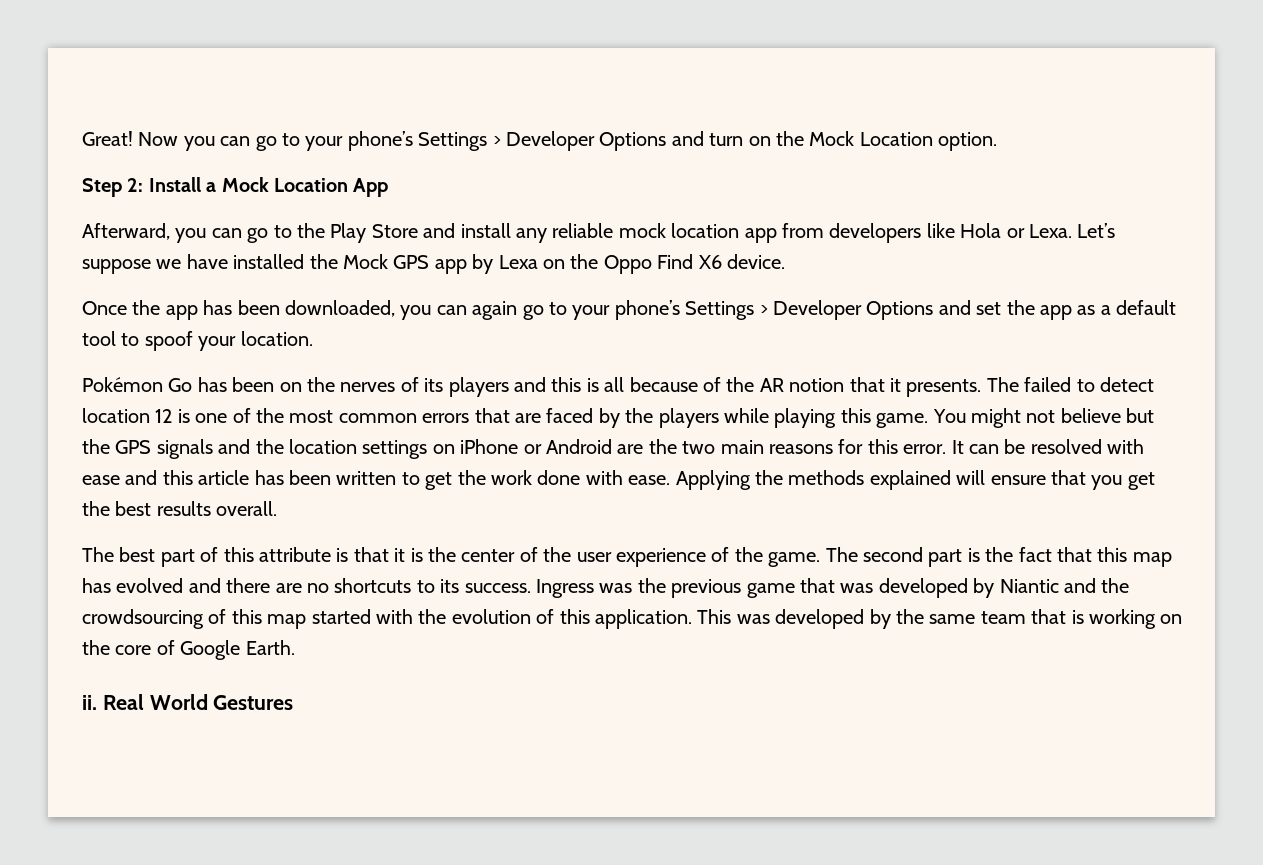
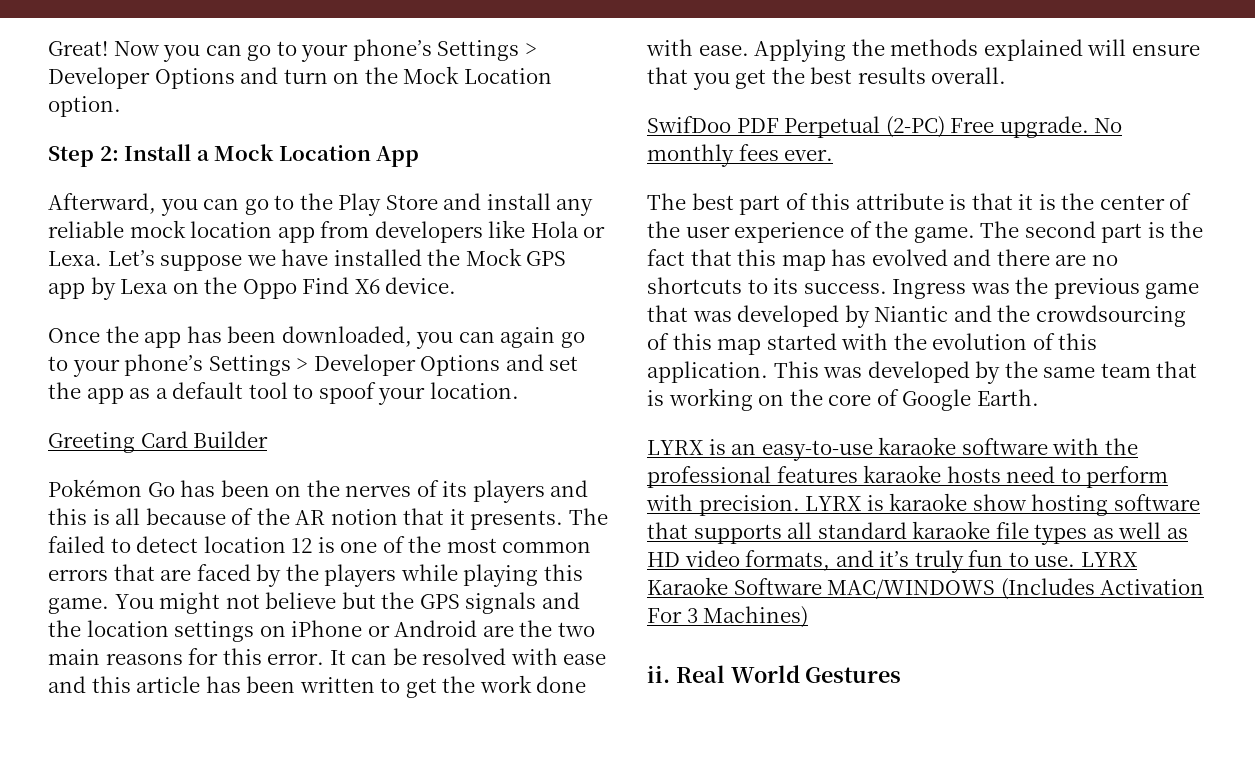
+ Greeting Card Builder
+ SwifDoo PDF Perpetual (2-PC) Free upgrade. No monthly fees ever.
+ LYRX is an easy-to-use karaoke software with the professional features karaoke hosts need to perform with precision. LYRX is karaoke show hosting software that supports all standard karaoke file types as well as HD video formats, and it’s truly fun to use. LYRX Karaoke Software MAC/WINDOWS (Includes Activation For 3 Machines)

